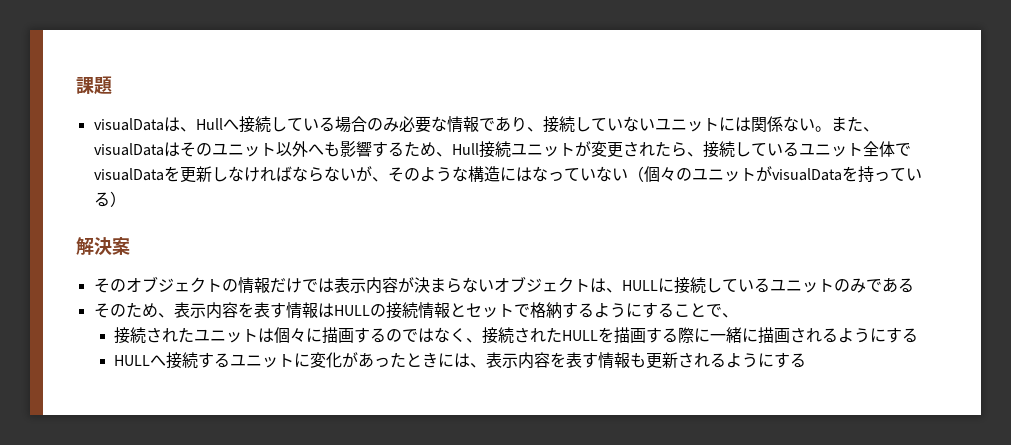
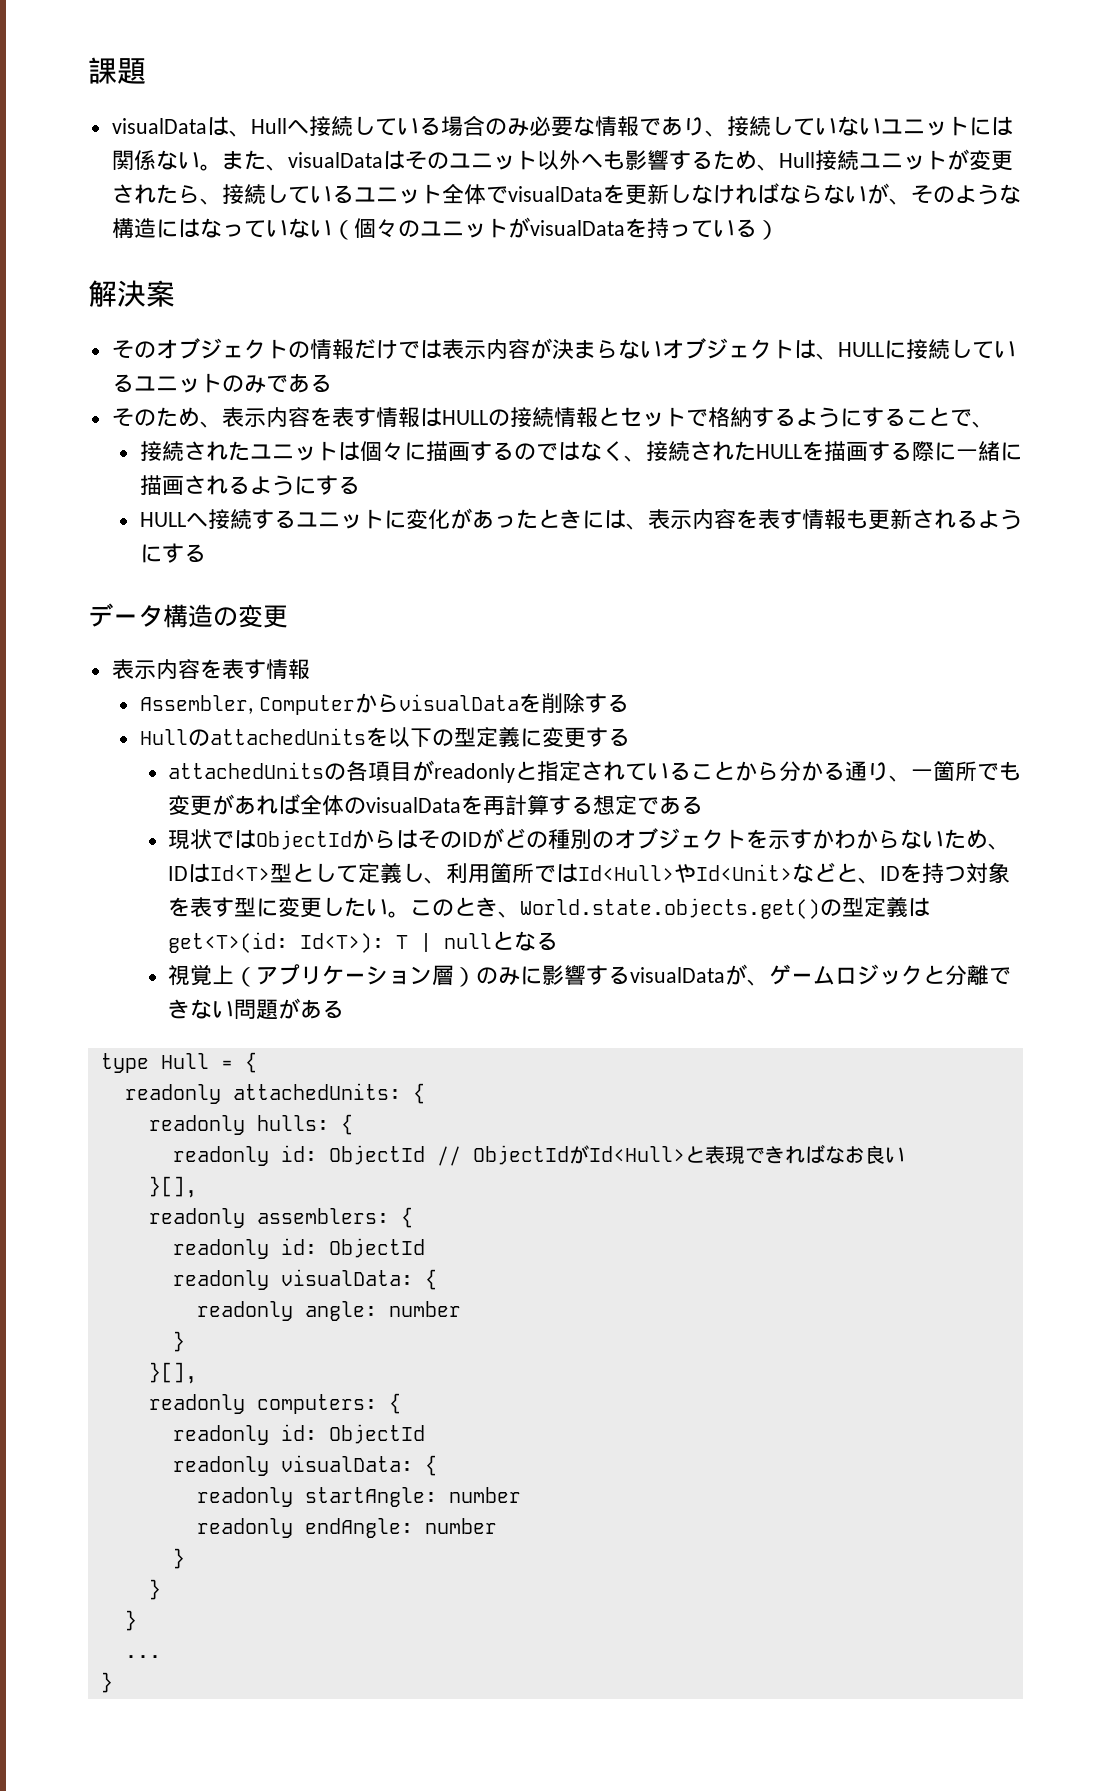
+ データ構造の変更
+ 表示内容を表す情報
+ Assembler, ComputerからvisualDataを削除する
+ HullのattachedUnitsを以下の型定義に変更する
+ attachedUnitsの各項目がreadonlyと指定されていることから分かる通り、一箇所でも変更があれば全体のvisualDataを再計算する想定である
+ 現状ではObjectIdからはそのIDがどの種別のオブジェクトを示すかわからないため、IDはId<T>型として定義し、利用箇所ではId<Hull>やId<Unit>などと、IDを持つ対象を表す型に変更したい。このとき、World.state.objects.get()の型定義はget<T>(id: Id<T>): T | nullとなる
+ 視覚上（アプリケーション層）のみに影響するvisualDataが、ゲームロジックと分離できない問題がある
+ type Hull = {
+ readonly attachedUnits: {
+ readonly hulls: {
+ readonly id: ObjectId // ObjectIdがId<Hull>と表現できればなお良い
+ }[],
+ readonly assemblers: {
+ readonly id: ObjectId
+ readonly visualData: {
+ readonly angle: number
+ }
+ }[],
+ readonly computers: {
+ readonly id: ObjectId
+ readonly visualData: {
+ readonly startAngle: number
+ readonly endAngle: number
+ }
+ }
+ }
+ ...
+ }

